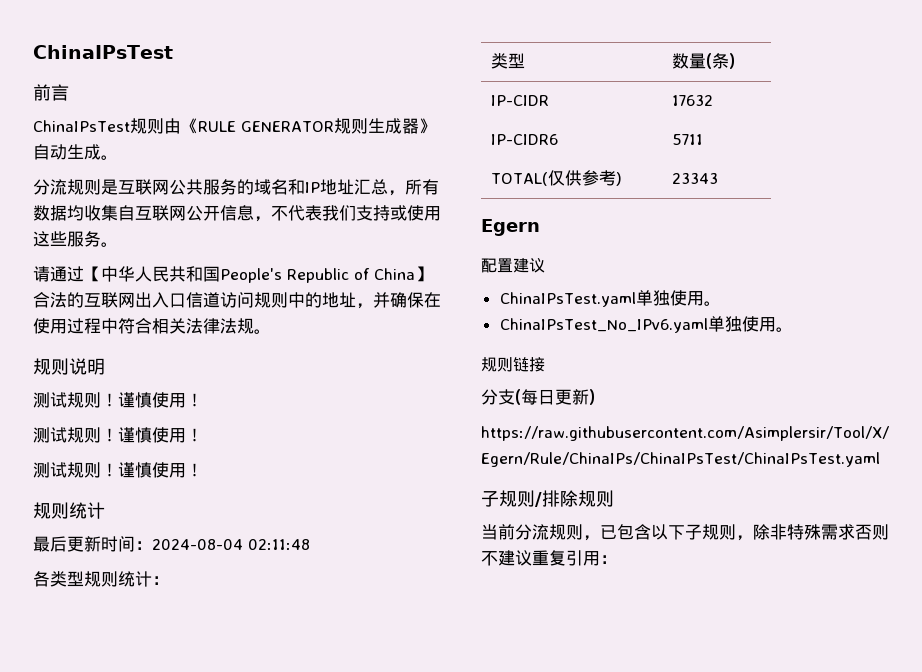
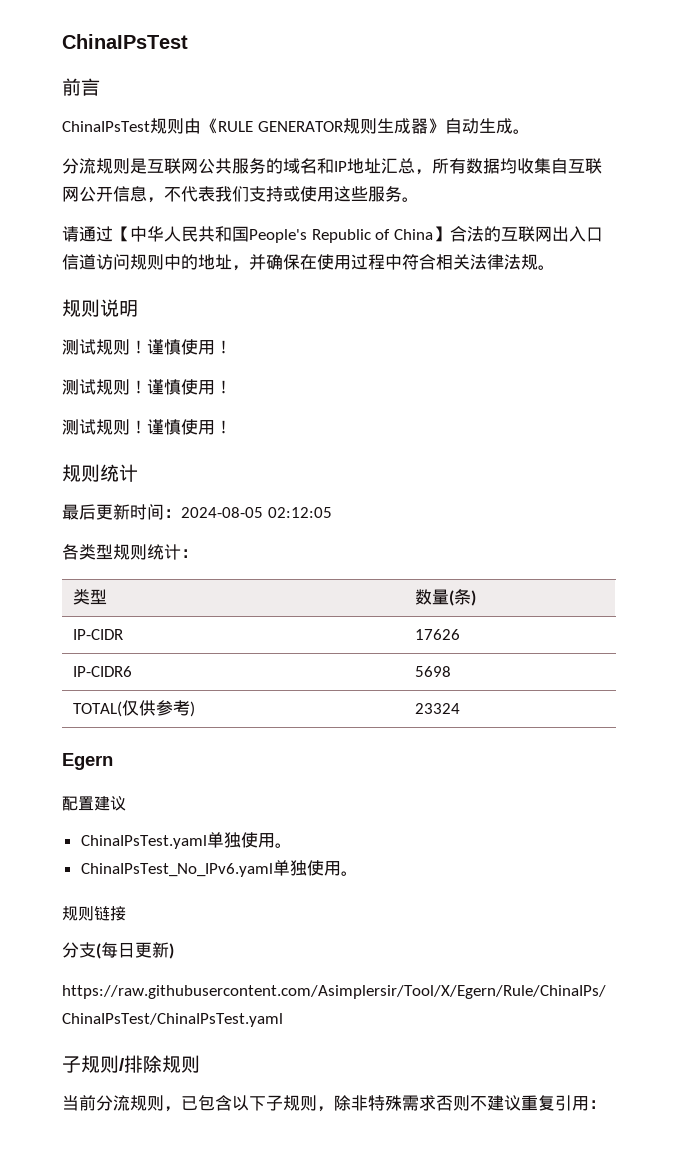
- 最后更新时间：2024-08-04 02:11:48
+ 最后更新时间：2024-08-05 02:12:05
- IP-CIDR | 17632
+ IP-CIDR | 17626
- IP-CIDR6 | 5711
+ IP-CIDR6 | 5698
- TOTAL(仅供参考) | 23343
+ TOTAL(仅供参考) | 23324

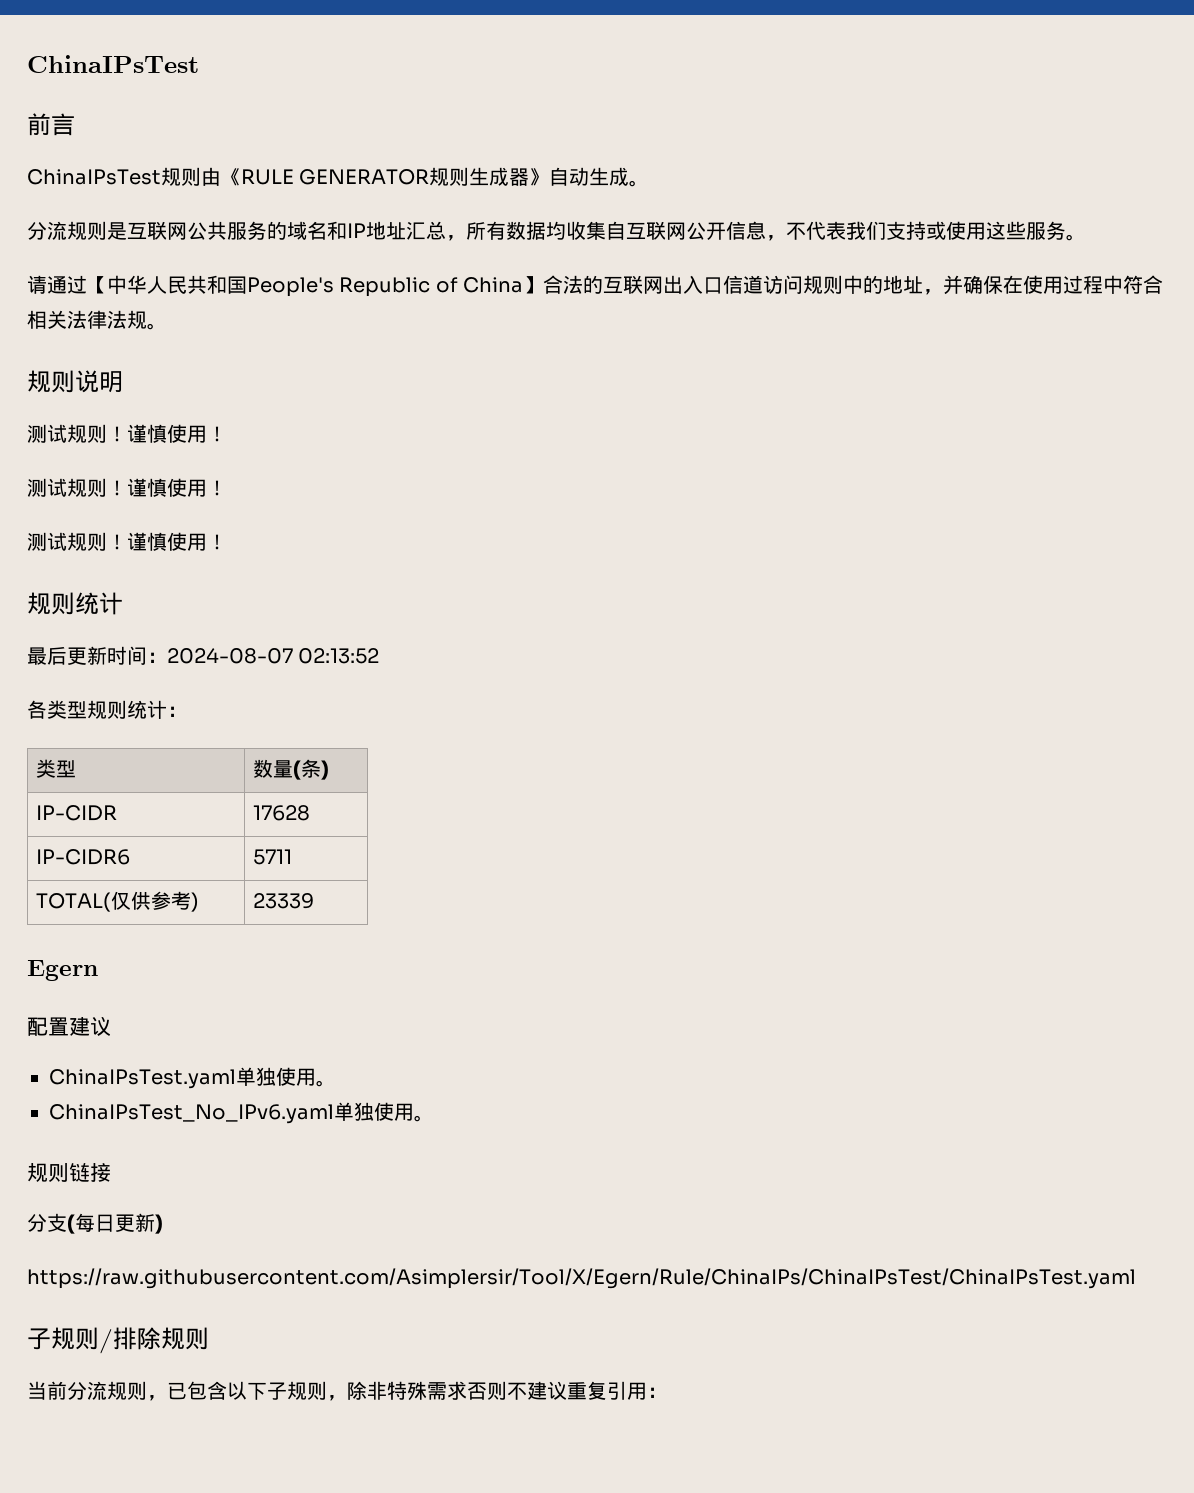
- 最后更新时间：2024-08-05 02:12:05
+ 最后更新时间：2024-08-07 02:13:52
- IP-CIDR | 17626
+ IP-CIDR | 17628
- IP-CIDR6 | 5698
+ IP-CIDR6 | 5711
- TOTAL(仅供参考) | 23324
+ TOTAL(仅供参考) | 23339

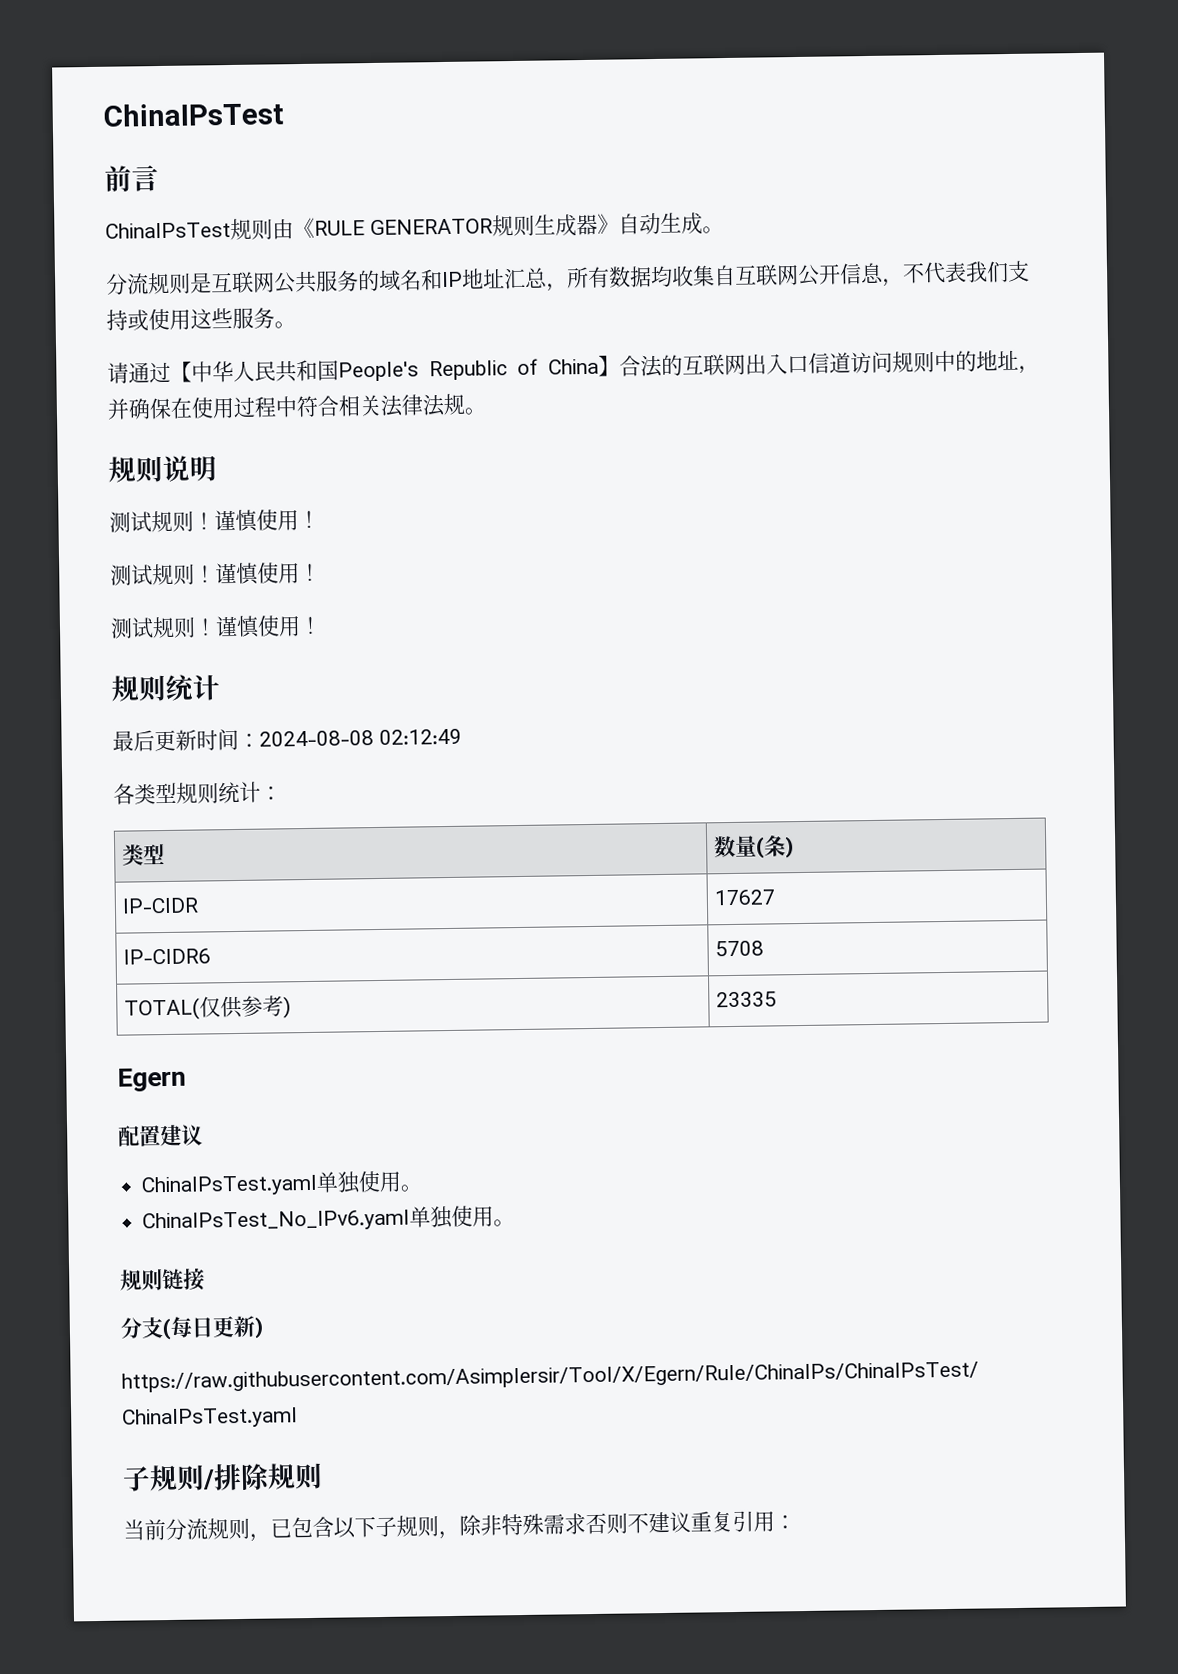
- 最后更新时间：2024-08-07 02:13:52
+ 最后更新时间：2024-08-08 02:12:49
- IP-CIDR | 17628
+ IP-CIDR | 17627
- IP-CIDR6 | 5711
+ IP-CIDR6 | 5708
- TOTAL(仅供参考) | 23339
+ TOTAL(仅供参考) | 23335

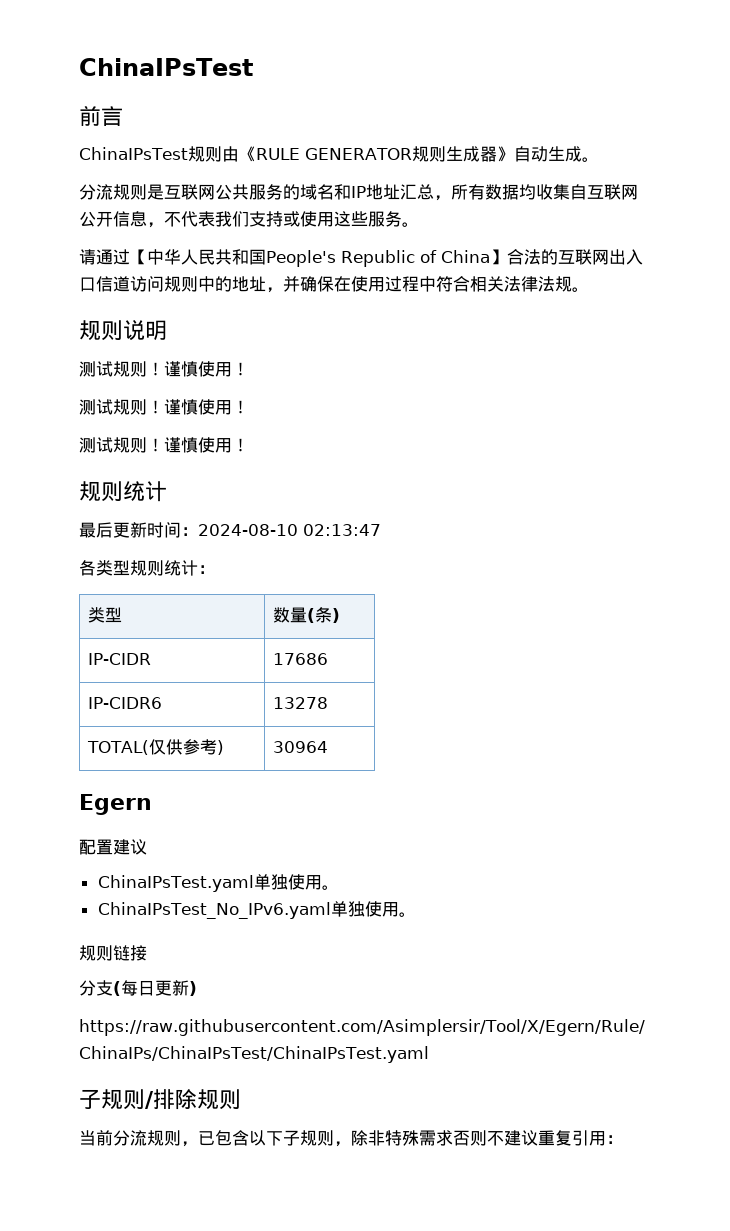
- 最后更新时间：2024-08-08 02:12:49
+ 最后更新时间：2024-08-10 02:13:47
- IP-CIDR | 17627
+ IP-CIDR | 17686
- IP-CIDR6 | 5708
+ IP-CIDR6 | 13278
- TOTAL(仅供参考) | 23335
+ TOTAL(仅供参考) | 30964

